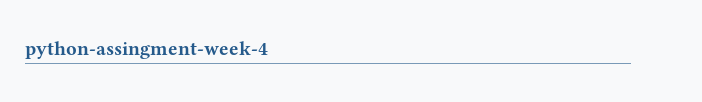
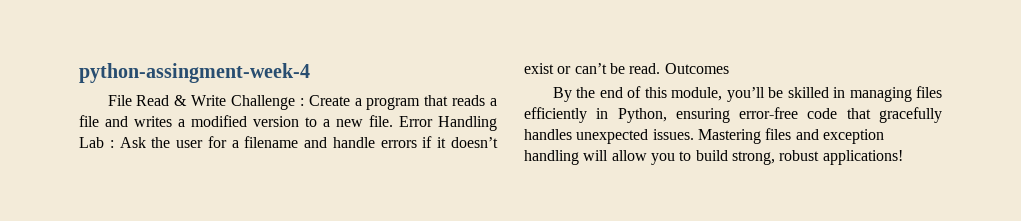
+ File Read & Write Challenge : Create a program that reads a file and writes a modified version to a new file. Error Handling Lab : Ask the user for a filename and handle errors if it doesn’t exist or can’t be read. Outcomes
+ By the end of this module, you’ll be skilled in managing files efficiently in Python, ensuring error-free code that gracefully handles unexpected issues. Mastering files and exception handling will allow you to build strong, robust applications!

